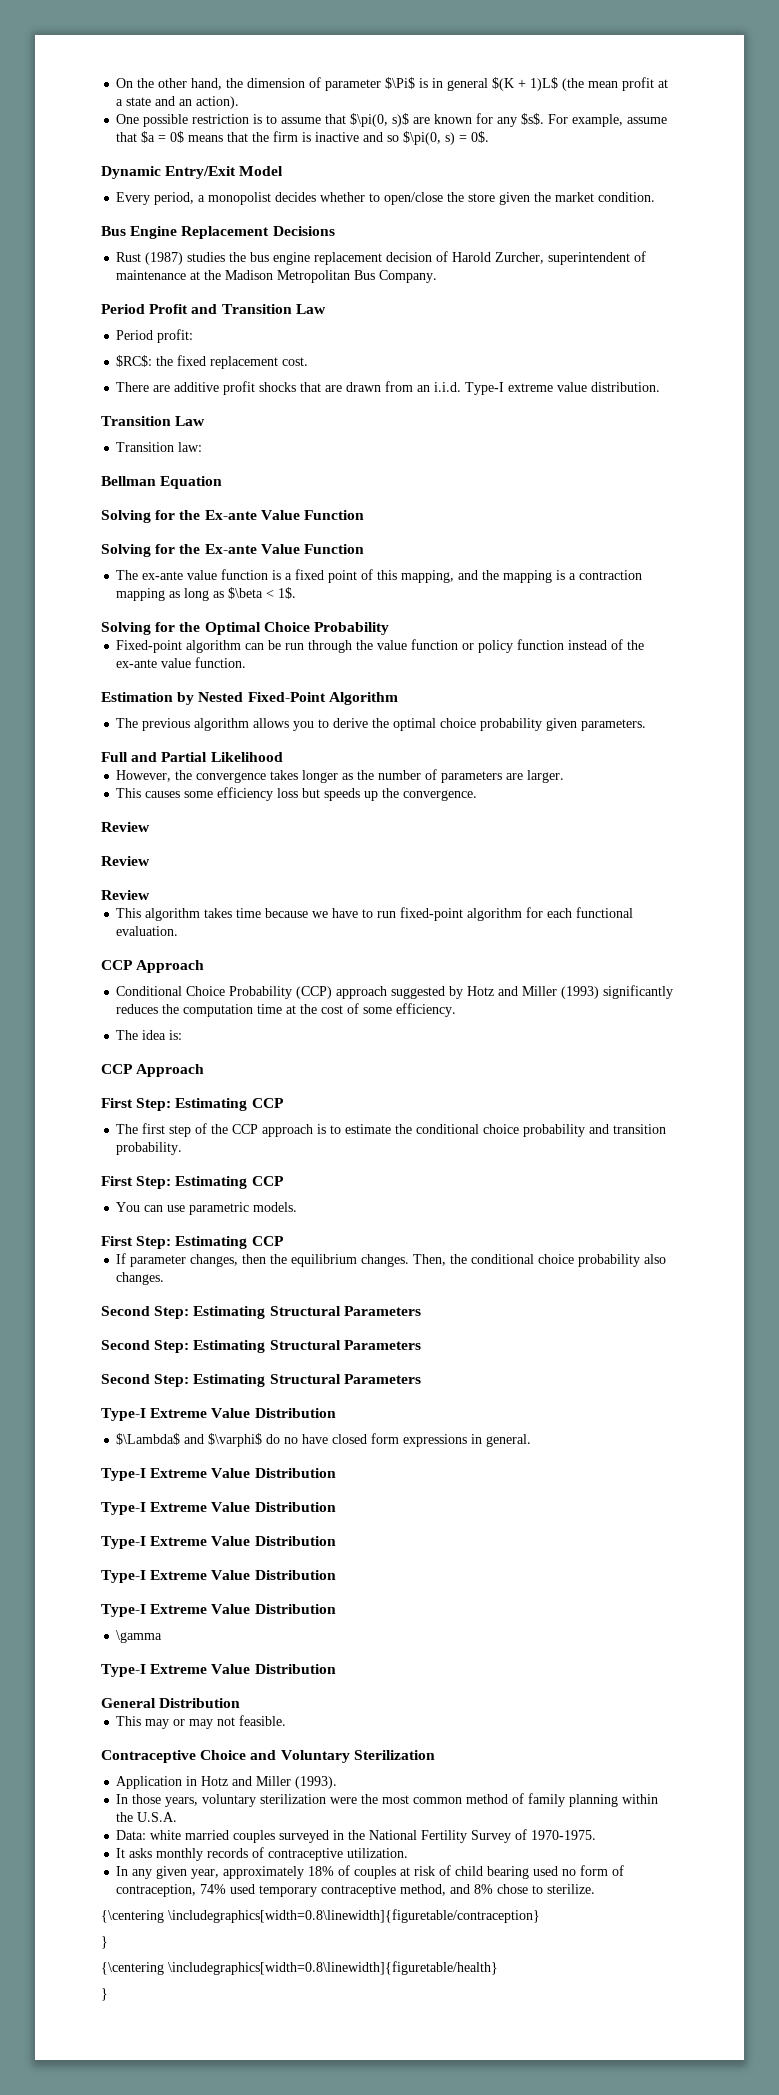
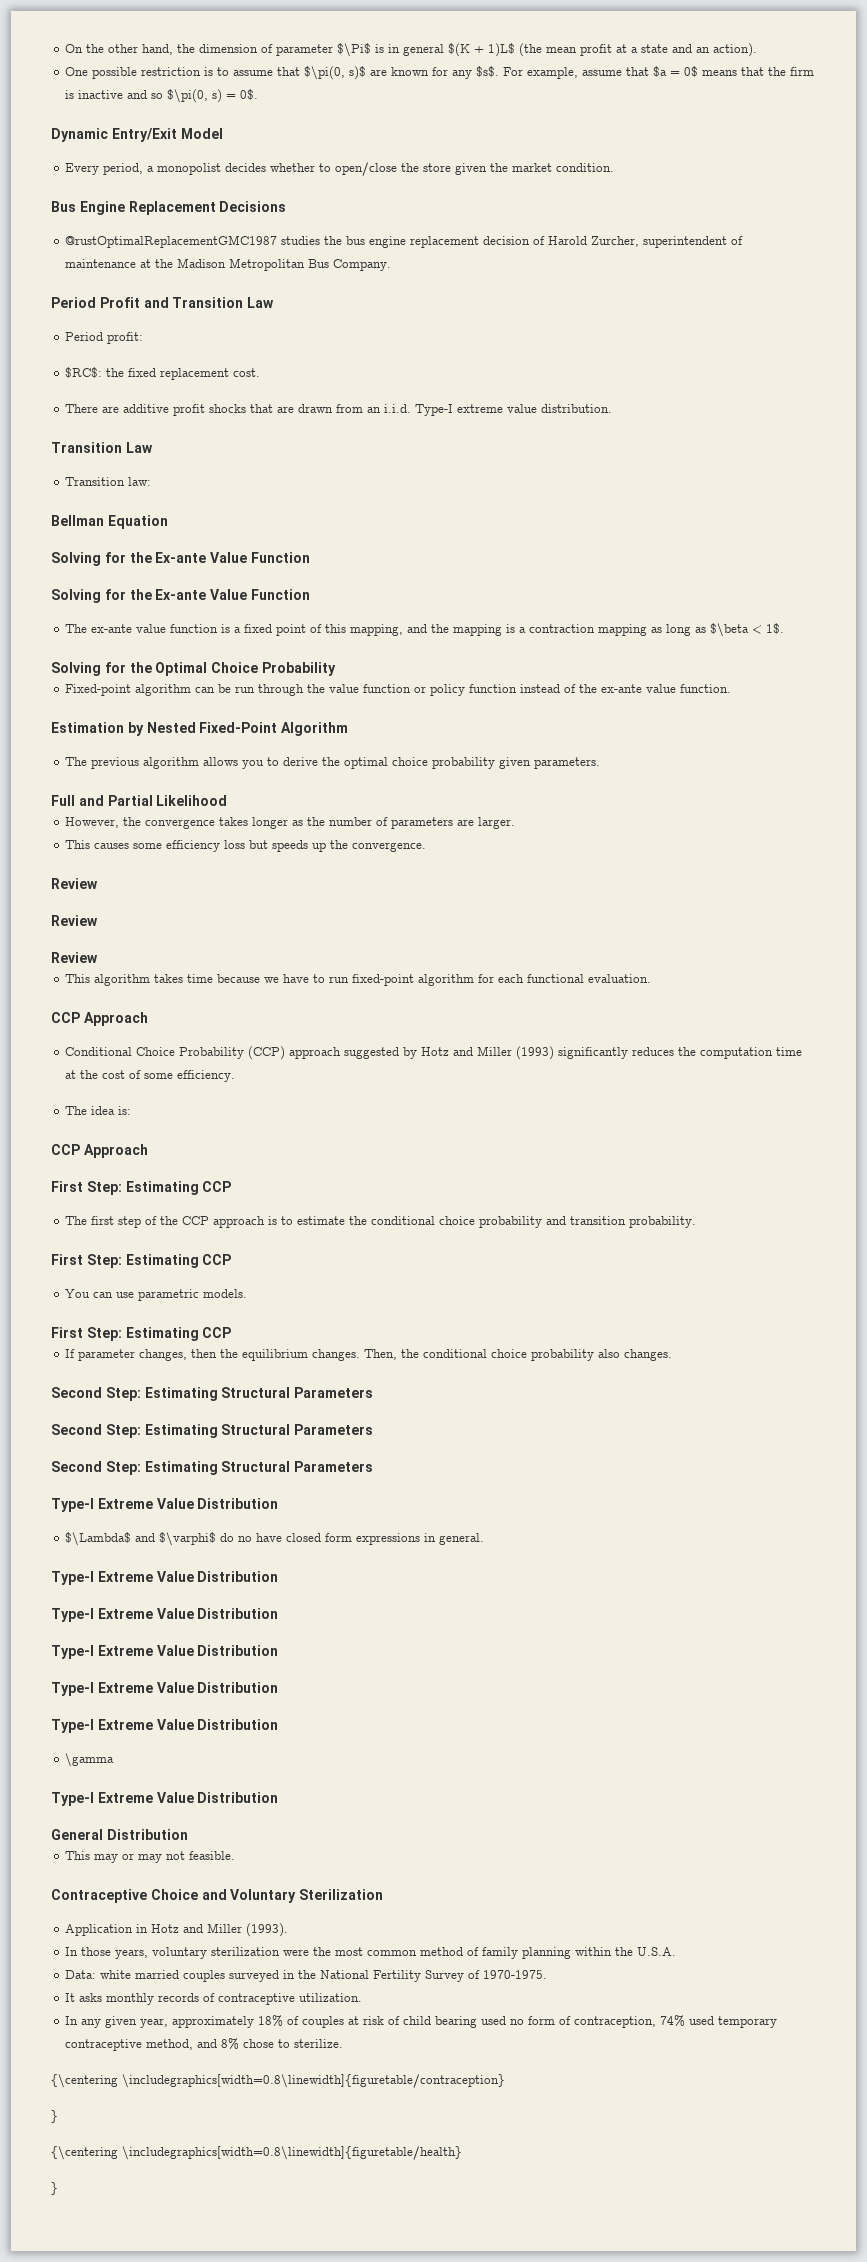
- Rust (1987) studies the bus engine replacement decision of Harold Zurcher, superintendent of maintenance at the Madison Metropolitan Bus Company.
+ @rustOptimalReplacementGMC1987 studies the bus engine replacement decision of Harold Zurcher, superintendent of maintenance at the Madison Metropolitan Bus Company.

